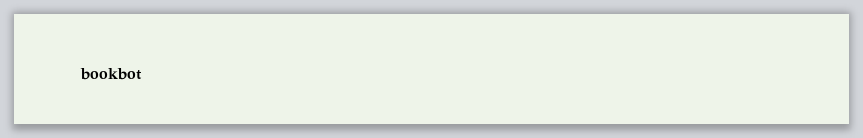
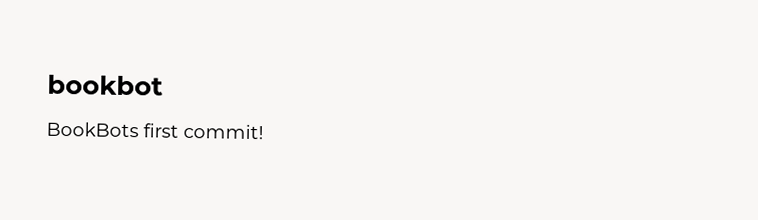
+ BookBots first commit!

